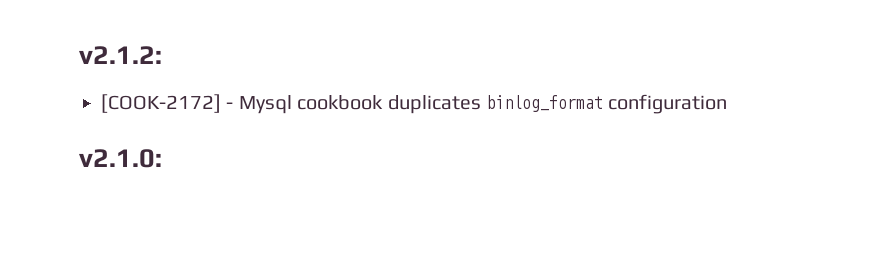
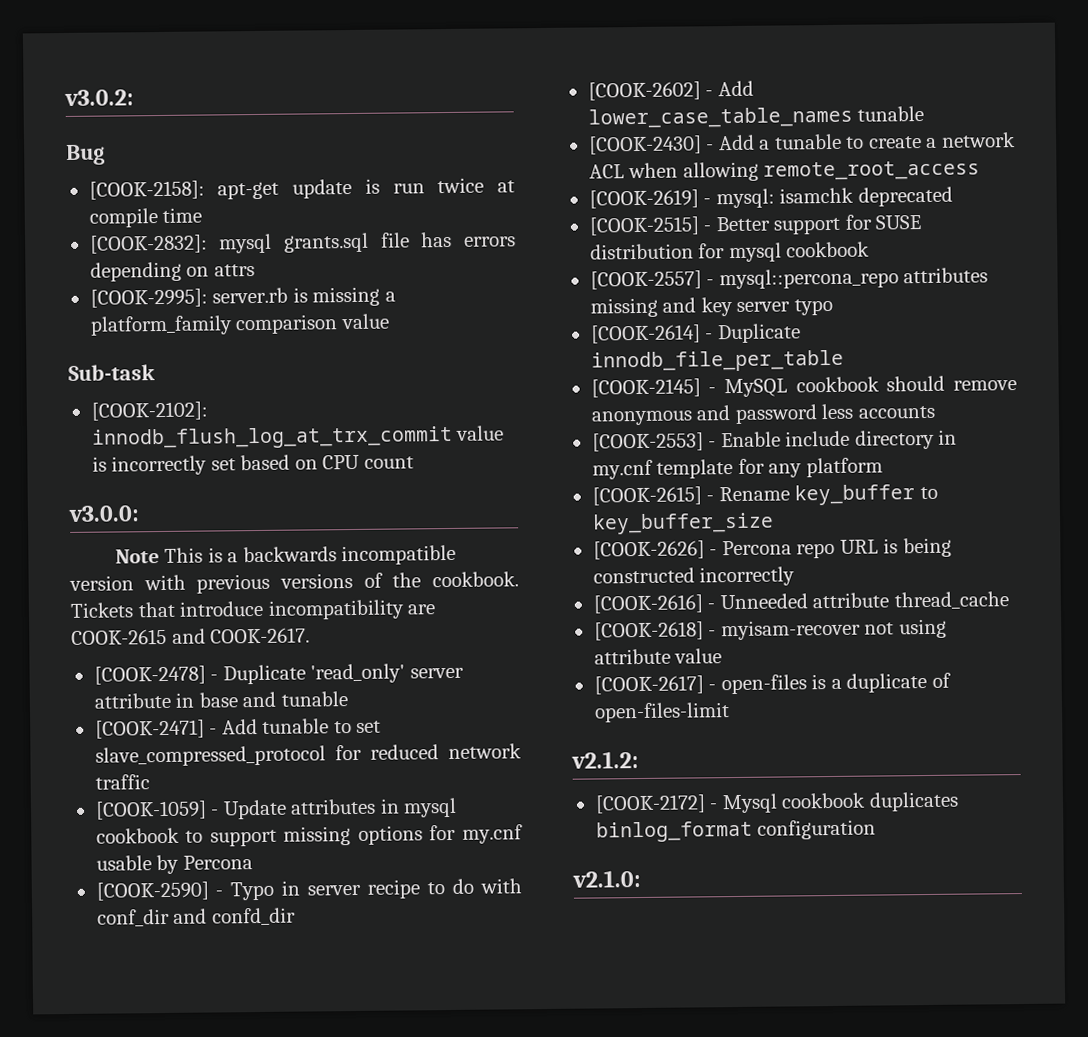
+ v3.0.2:
+ Bug
+ [COOK-2158]: apt-get update is run twice at compile time
+ [COOK-2832]: mysql grants.sql file has errors depending on attrs
+ [COOK-2995]: server.rb is missing a platform_family comparison value
+ Sub-task
+ [COOK-2102]: innodb_flush_log_at_trx_commit value is incorrectly set based on CPU count
+ v3.0.0:
+ Note This is a backwards incompatible version with previous versions of the cookbook. Tickets that introduce incompatibility are COOK-2615 and COOK-2617.
+ [COOK-2478] - Duplicate 'read_only' server attribute in base and tunable
+ [COOK-2471] - Add tunable to set slave_compressed_protocol for reduced network traffic
+ [COOK-1059] - Update attributes in mysql cookbook to support missing options for my.cnf usable by Percona
+ [COOK-2590] - Typo in server recipe to do with conf_dir and confd_dir
+ [COOK-2602] - Add lower_case_table_names tunable
+ [COOK-2430] - Add a tunable to create a network ACL when allowing remote_root_access
+ [COOK-2619] - mysql: isamchk deprecated
+ [COOK-2515] - Better support for SUSE distribution for mysql cookbook
+ [COOK-2557] - mysql::percona_repo attributes missing and key server typo
+ [COOK-2614] - Duplicate innodb_file_per_table
+ [COOK-2145] - MySQL cookbook should remove anonymous and password less accounts
+ [COOK-2553] - Enable include directory in my.cnf template for any platform
+ [COOK-2615] - Rename key_buffer to key_buffer_size
+ [COOK-2626] - Percona repo URL is being constructed incorrectly
+ [COOK-2616] - Unneeded attribute thread_cache
+ [COOK-2618] - myisam-recover not using attribute value
+ [COOK-2617] - open-files is a duplicate of open-files-limit

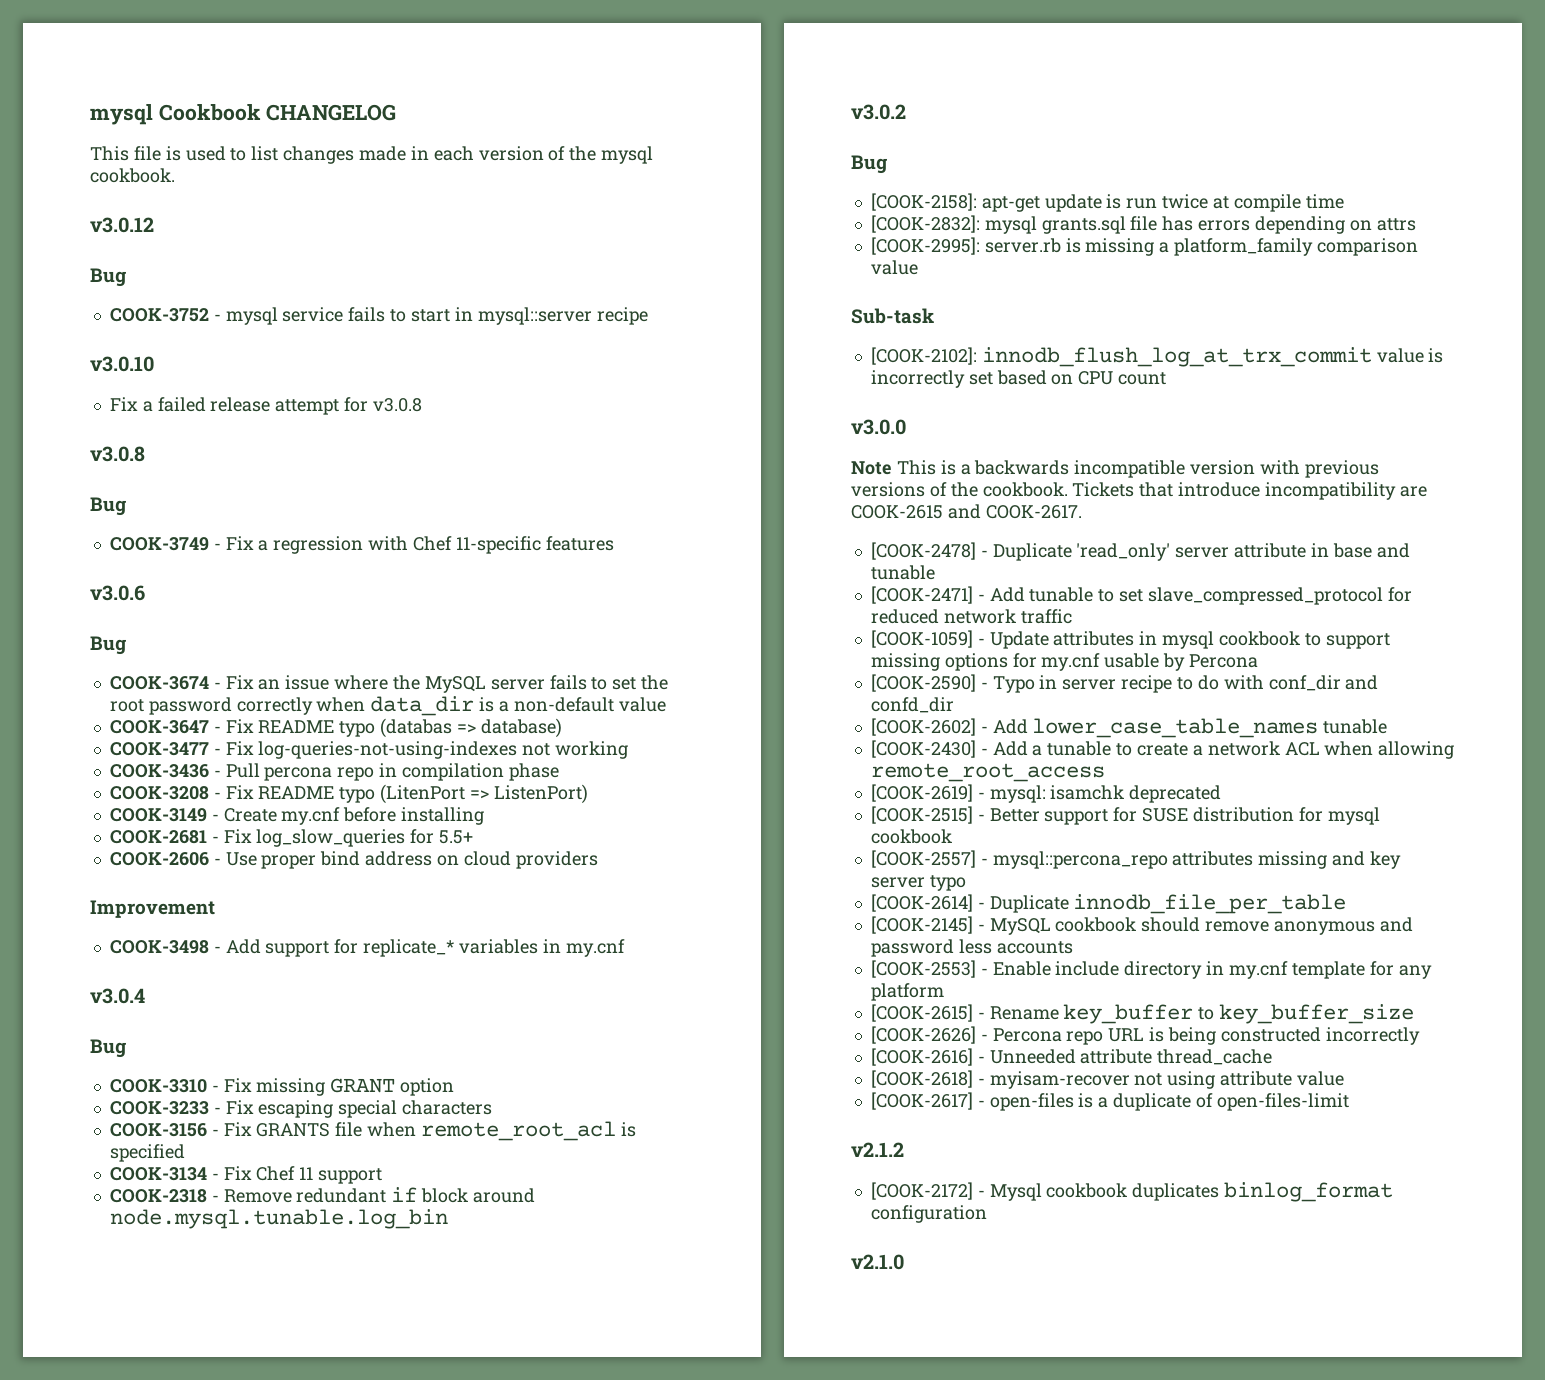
- v3.0.2:
+ mysql Cookbook CHANGELOG
+ This file is used to list changes made in each version of the mysql cookbook.
+ v3.0.12
+ Bug
+ COOK-3752 - mysql service fails to start in mysql::server recipe
+ v3.0.10
+ Fix a failed release attempt for v3.0.8
+ v3.0.8
+ Bug
+ COOK-3749 - Fix a regression with Chef 11-specific features
+ v3.0.6
+ Bug
+ COOK-3674 - Fix an issue where the MySQL server fails to set the root password correctly when data_dir is a non-default value
+ COOK-3647 - Fix README typo (databas => database)
+ COOK-3477 - Fix log-queries-not-using-indexes not working
+ COOK-3436 - Pull percona repo in compilation phase
+ COOK-3208 - Fix README typo (LitenPort => ListenPort)
+ COOK-3149 - Create my.cnf before installing
+ COOK-2681 - Fix log_slow_queries for 5.5+
+ COOK-2606 - Use proper bind address on cloud providers
+ Improvement
+ COOK-3498 - Add support for replicate_* variables in my.cnf
+ v3.0.4
+ Bug
+ COOK-3310 - Fix missing GRANT option
+ COOK-3233 - Fix escaping special characters
+ COOK-3156 - Fix GRANTS file when remote_root_acl is specified
+ COOK-3134 - Fix Chef 11 support
+ COOK-2318 - Remove redundant if block around node.mysql.tunable.log_bin
+ v3.0.2
- v3.0.0:
+ v3.0.0
- v2.1.2:
+ v2.1.2
- v2.1.0:
+ v2.1.0

